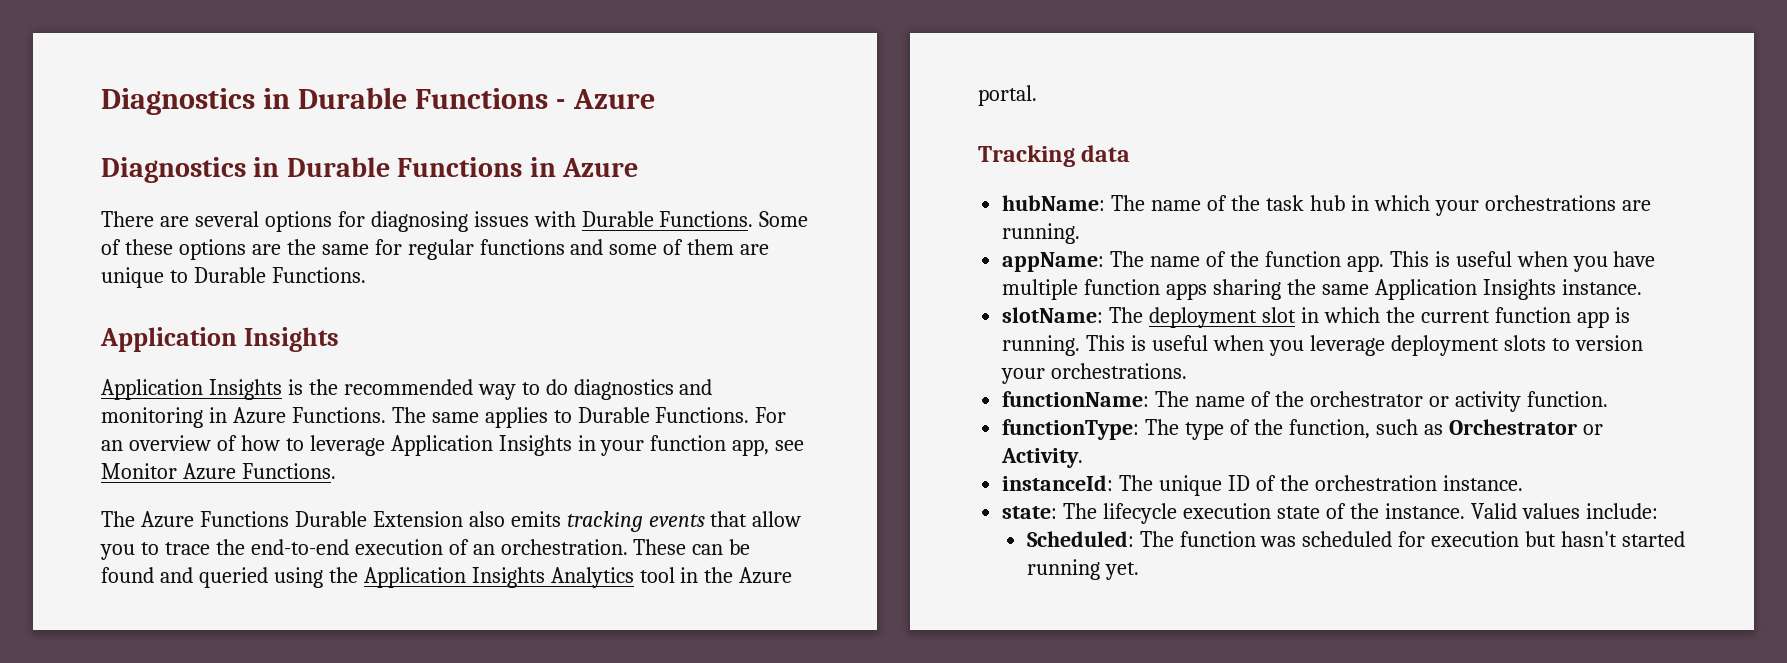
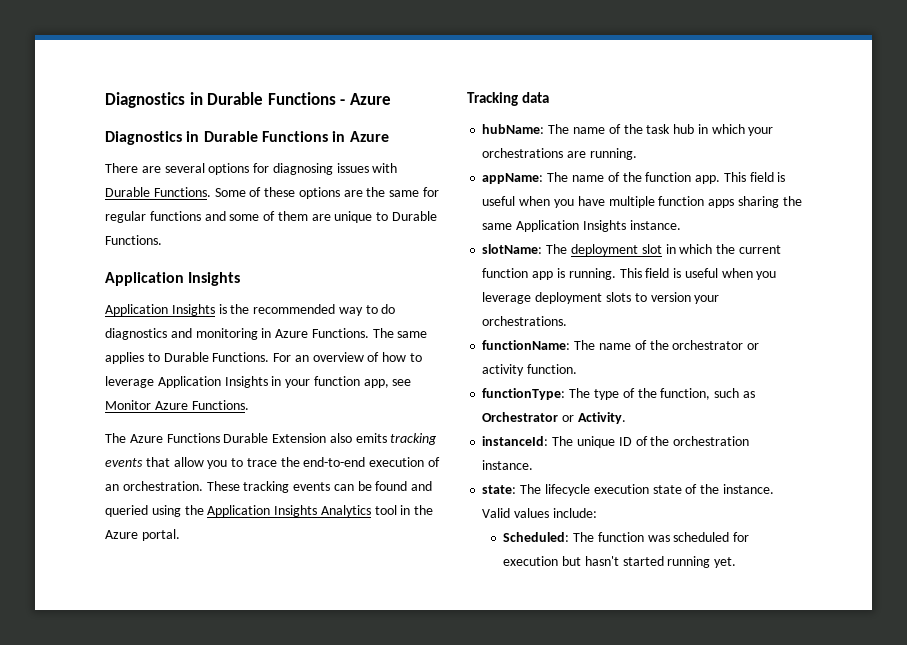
- These can be found and queried using the Application Insights Analytics tool in the Azure portal.
+ These tracking events can be found and queried using the Application Insights Analytics tool in the Azure portal.
- This is useful when you have multiple function apps sharing the same Application Insights instance.
+ This field is useful when you have multiple function apps sharing the same Application Insights instance.
- This is useful when you leverage deployment slots to version your orchestrations.
+ This field is useful when you leverage deployment slots to version your orchestrations.

